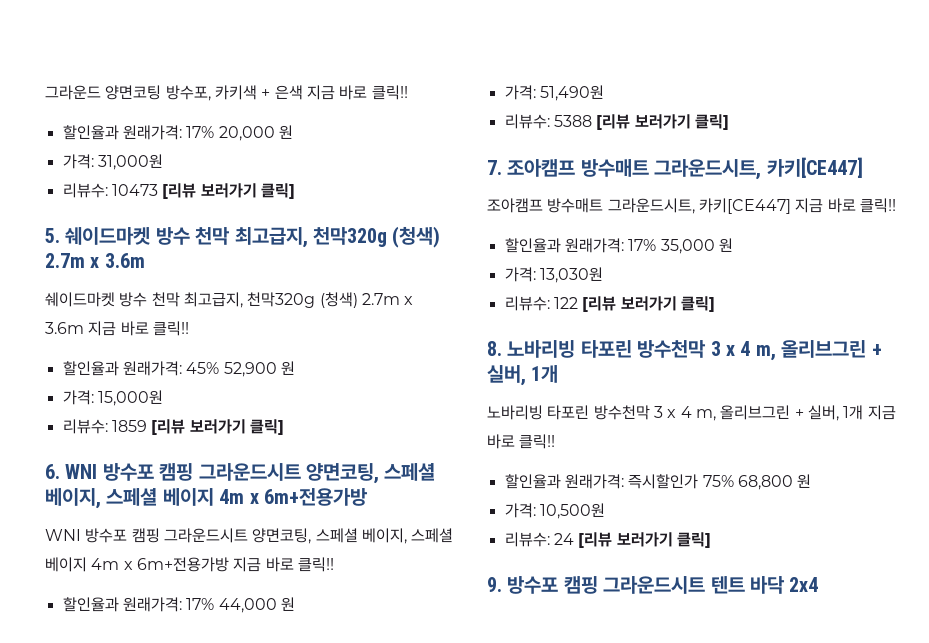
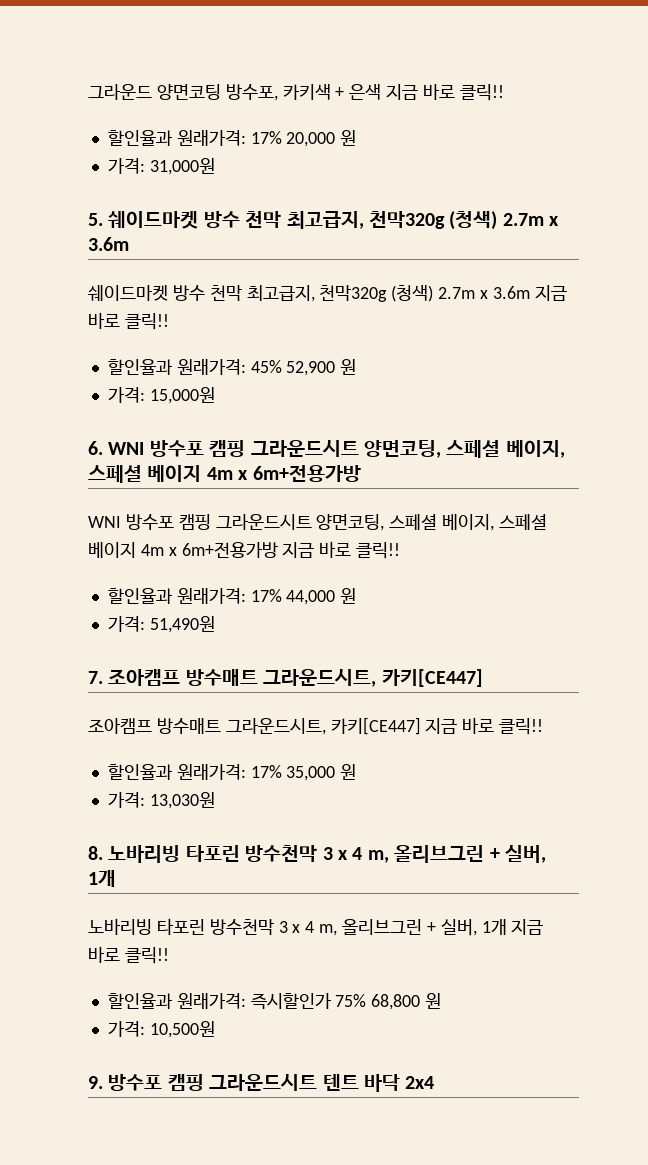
- 리뷰수: 10473 [리뷰 보러가기 클릭]
- 리뷰수: 1859 [리뷰 보러가기 클릭]
- 리뷰수: 5388 [리뷰 보러가기 클릭]
- 리뷰수: 122 [리뷰 보러가기 클릭]
- 리뷰수: 24 [리뷰 보러가기 클릭]

